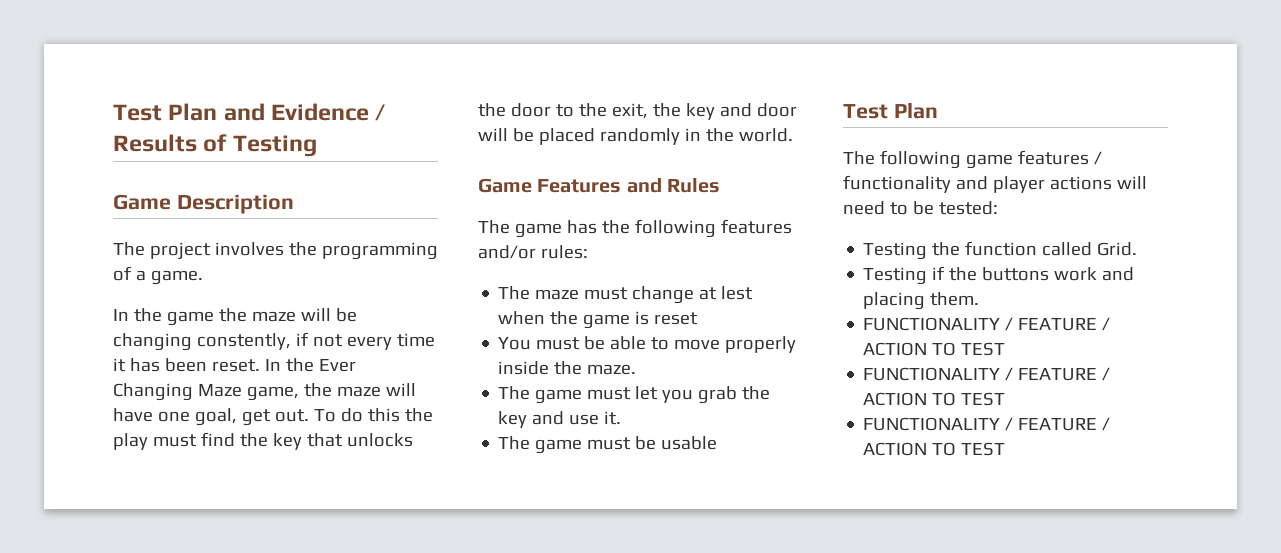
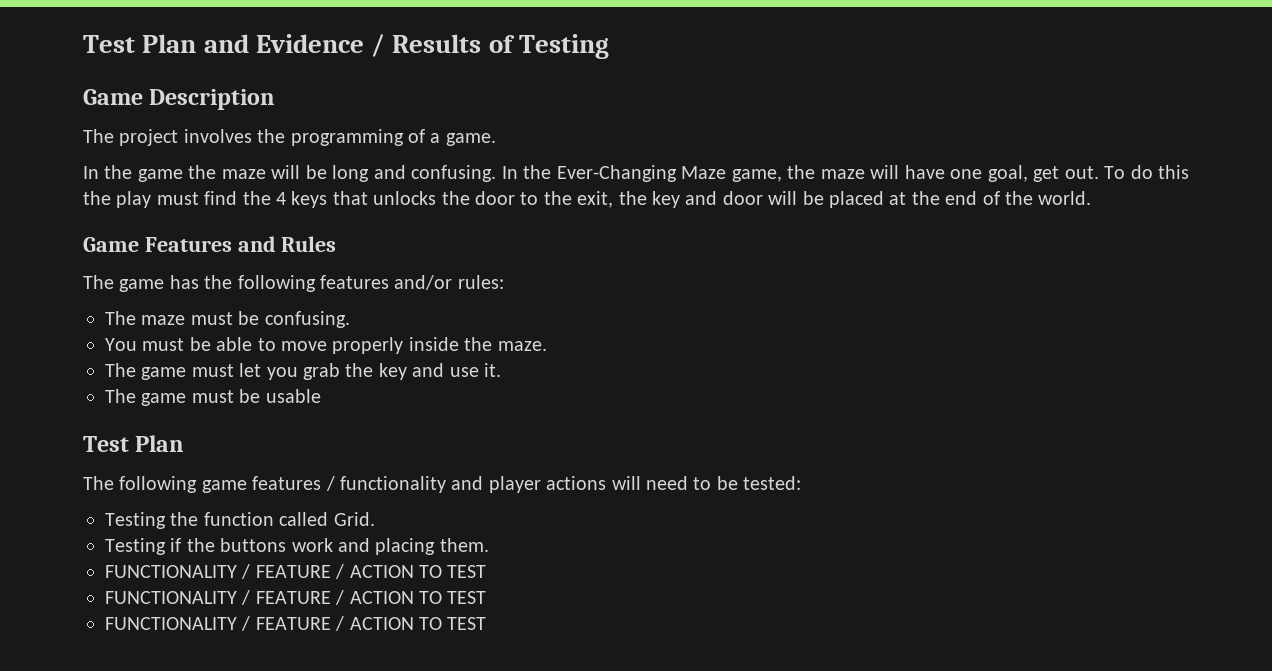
- In the game the maze will be changing constently, if not every time it has been reset. In the Ever Changing Maze game, the maze will have one goal, get out.
+ In the game the maze will be long and confusing. In the Ever-Changing Maze game, the maze will have one goal, get out.
- To do this the play must find the key that unlocks the door to the exit, the key and door will be placed randomly in the world.
+ To do this the play must find the 4 keys that unlocks the door to the exit, the key and door will be placed at the end of the world.
- The maze must change at lest when the game is reset
+ The maze must be confusing.

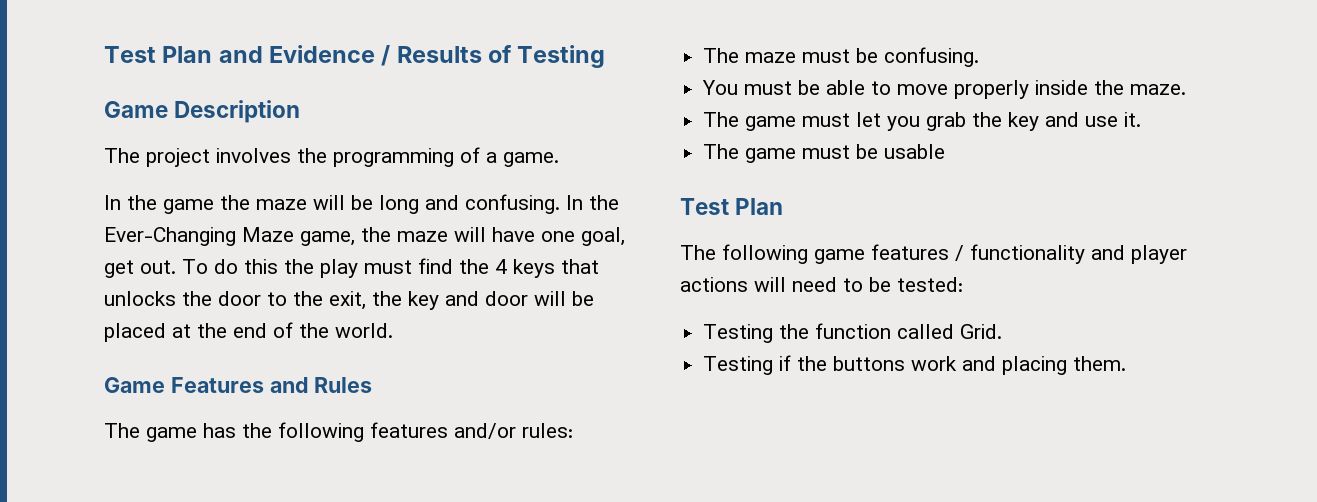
  Testing if the buttons work and placing them.
- FUNCTIONALITY / FEATURE / ACTION TO TEST
- FUNCTIONALITY / FEATURE / ACTION TO TEST
- FUNCTIONALITY / FEATURE / ACTION TO TEST

